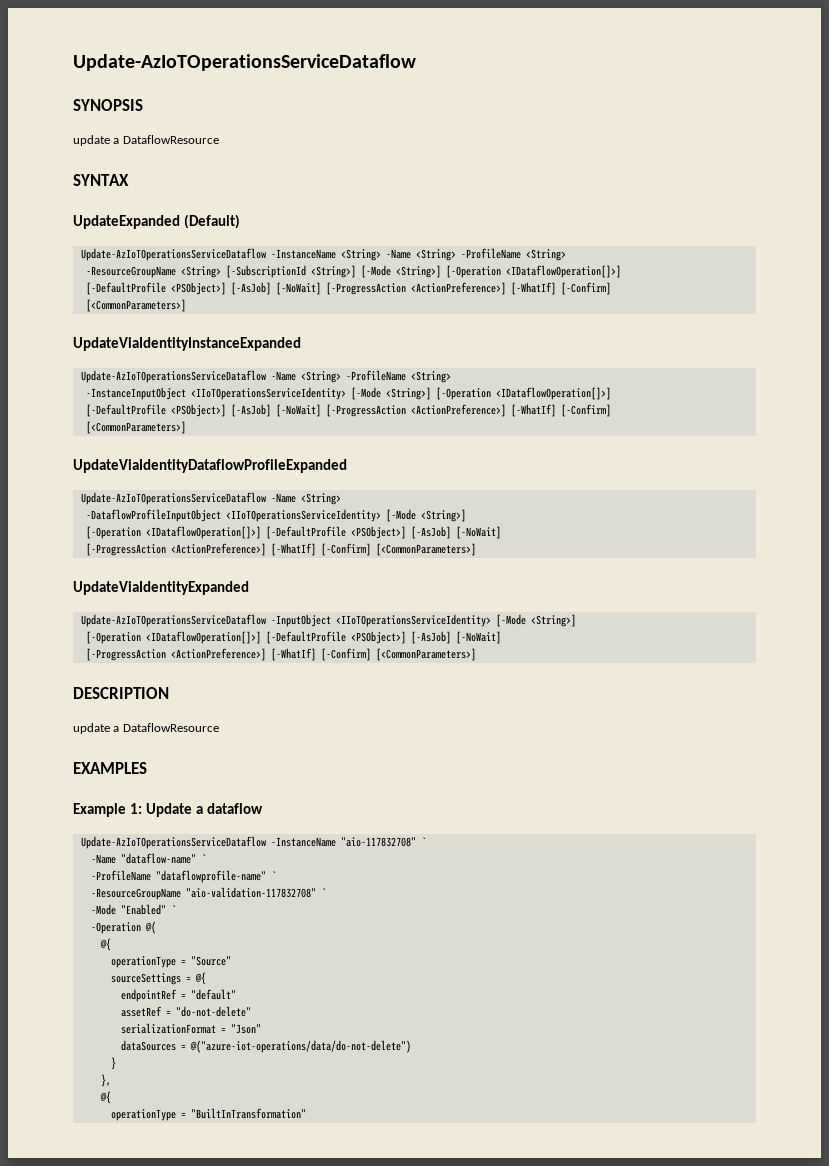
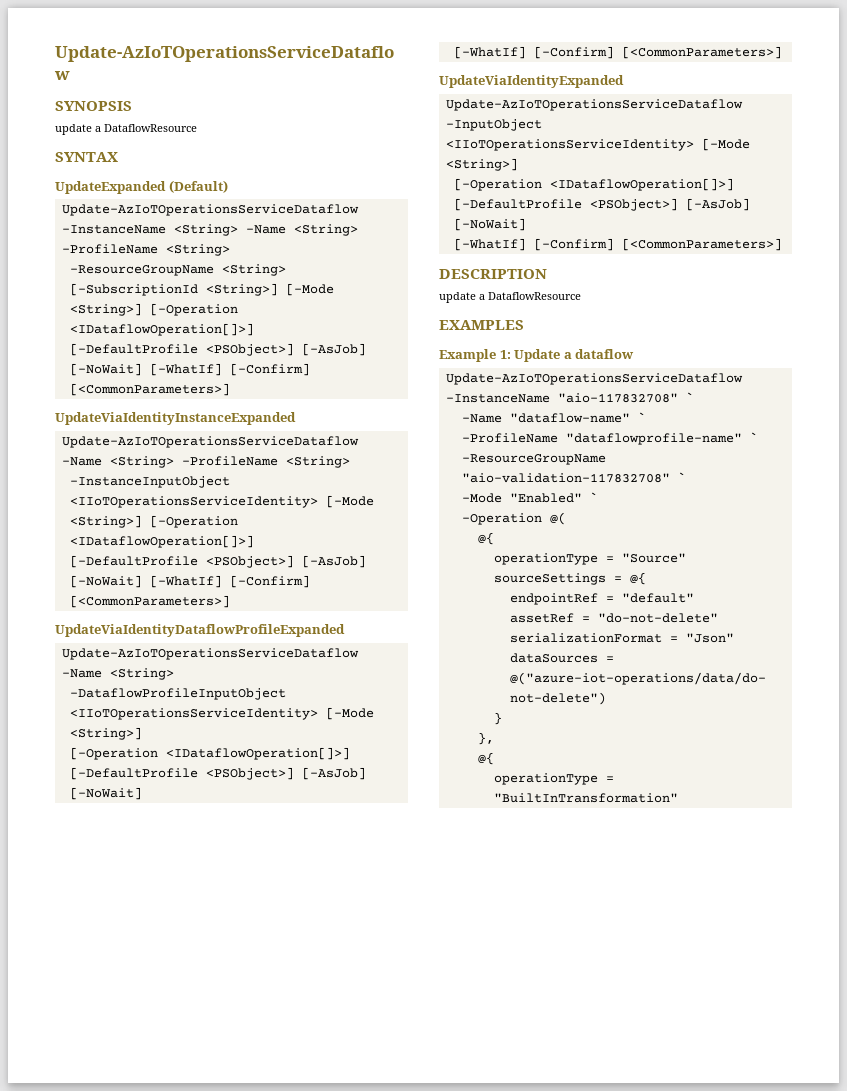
  -ResourceGroupName <String> [-SubscriptionId <String>] [-Mode <String>] [-Operation <IDataflowOperation[]>]
- [-DefaultProfile <PSObject>] [-AsJob] [-NoWait] [-ProgressAction <ActionPreference>] [-WhatIf] [-Confirm]
+ [-DefaultProfile <PSObject>] [-AsJob] [-NoWait] [-WhatIf] [-Confirm]
  -InstanceInputObject <IIoTOperationsServiceIdentity> [-Mode <String>] [-Operation <IDataflowOperation[]>]
- [-DefaultProfile <PSObject>] [-AsJob] [-NoWait] [-ProgressAction <ActionPreference>] [-WhatIf] [-Confirm]
+ [-DefaultProfile <PSObject>] [-AsJob] [-NoWait] [-WhatIf] [-Confirm]
  -DataflowProfileInputObject <IIoTOperationsServiceIdentity> [-Mode <String>]
  [-Operation <IDataflowOperation[]>] [-DefaultProfile <PSObject>] [-AsJob] [-NoWait]
- [-ProgressAction <ActionPreference>] [-WhatIf] [-Confirm] [<CommonParameters>]
+ [-WhatIf] [-Confirm] [<CommonParameters>]
  Update-AzIoTOperationsServiceDataflow -InputObject <IIoTOperationsServiceIdentity> [-Mode <String>]
  [-Operation <IDataflowOperation[]>] [-DefaultProfile <PSObject>] [-AsJob] [-NoWait]
- [-ProgressAction <ActionPreference>] [-WhatIf] [-Confirm] [<CommonParameters>]
+ [-WhatIf] [-Confirm] [<CommonParameters>]

